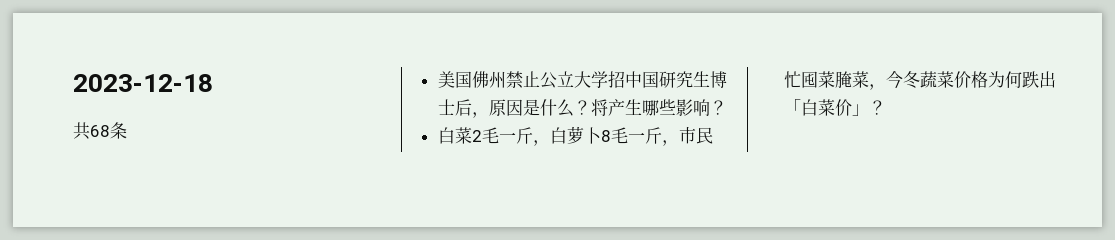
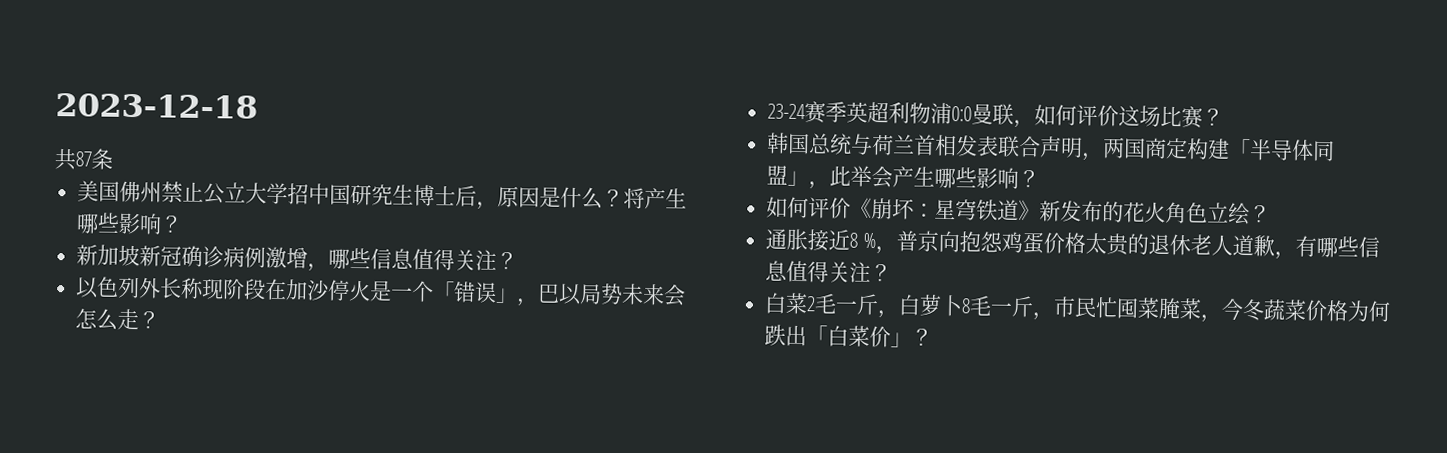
- 共68条
+ 共87条
+ 新加坡新冠确诊病例激增，哪些信息值得关注？
+ 以色列外长称现阶段在加沙停火是一个「错误」，巴以局势未来会怎么走？
+ 23-24赛季英超利物浦0:0曼联，如何评价这场比赛？
+ 韩国总统与荷兰首相发表联合声明，两国商定构建「半导体同盟」，此举会产生哪些影响？
+ 如何评价《崩坏：星穹铁道》新发布的花火角色立绘？
+ 通胀接近8 %，普京向抱怨鸡蛋价格太贵的退休老人道歉，有哪些信息值得关注？

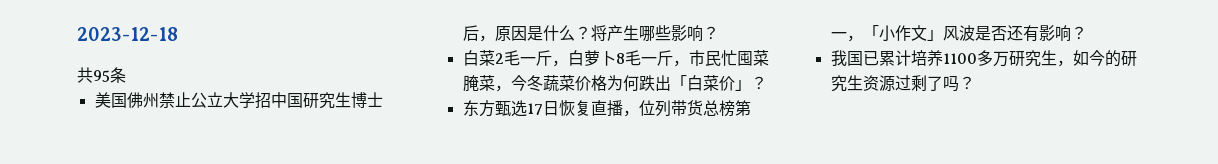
- 共87条
+ 共95条
- 新加坡新冠确诊病例激增，哪些信息值得关注？
- 以色列外长称现阶段在加沙停火是一个「错误」，巴以局势未来会怎么走？
- 23-24赛季英超利物浦0:0曼联，如何评价这场比赛？
- 韩国总统与荷兰首相发表联合声明，两国商定构建「半导体同盟」，此举会产生哪些影响？
- 如何评价《崩坏：星穹铁道》新发布的花火角色立绘？
- 通胀接近8 %，普京向抱怨鸡蛋价格太贵的退休老人道歉，有哪些信息值得关注？
+ 东方甄选17日恢复直播，位列带货总榜第一，「小作文」风波是否还有影响？
+ 我国已累计培养1100多万研究生，如今的研究生资源过剩了吗？

